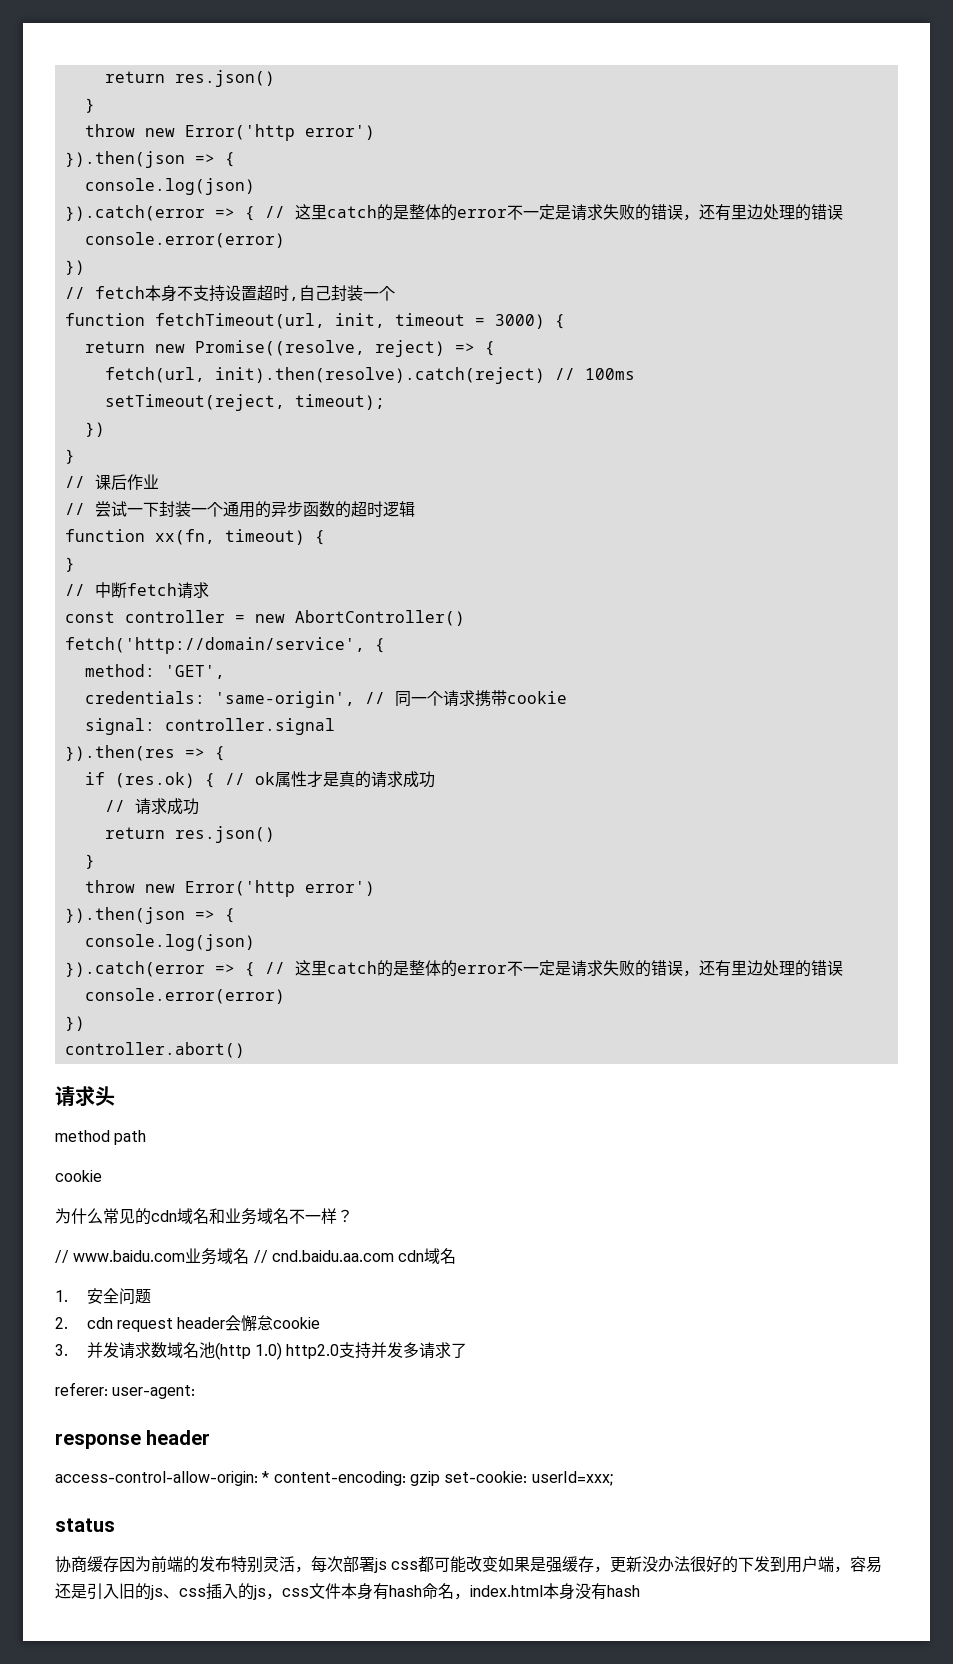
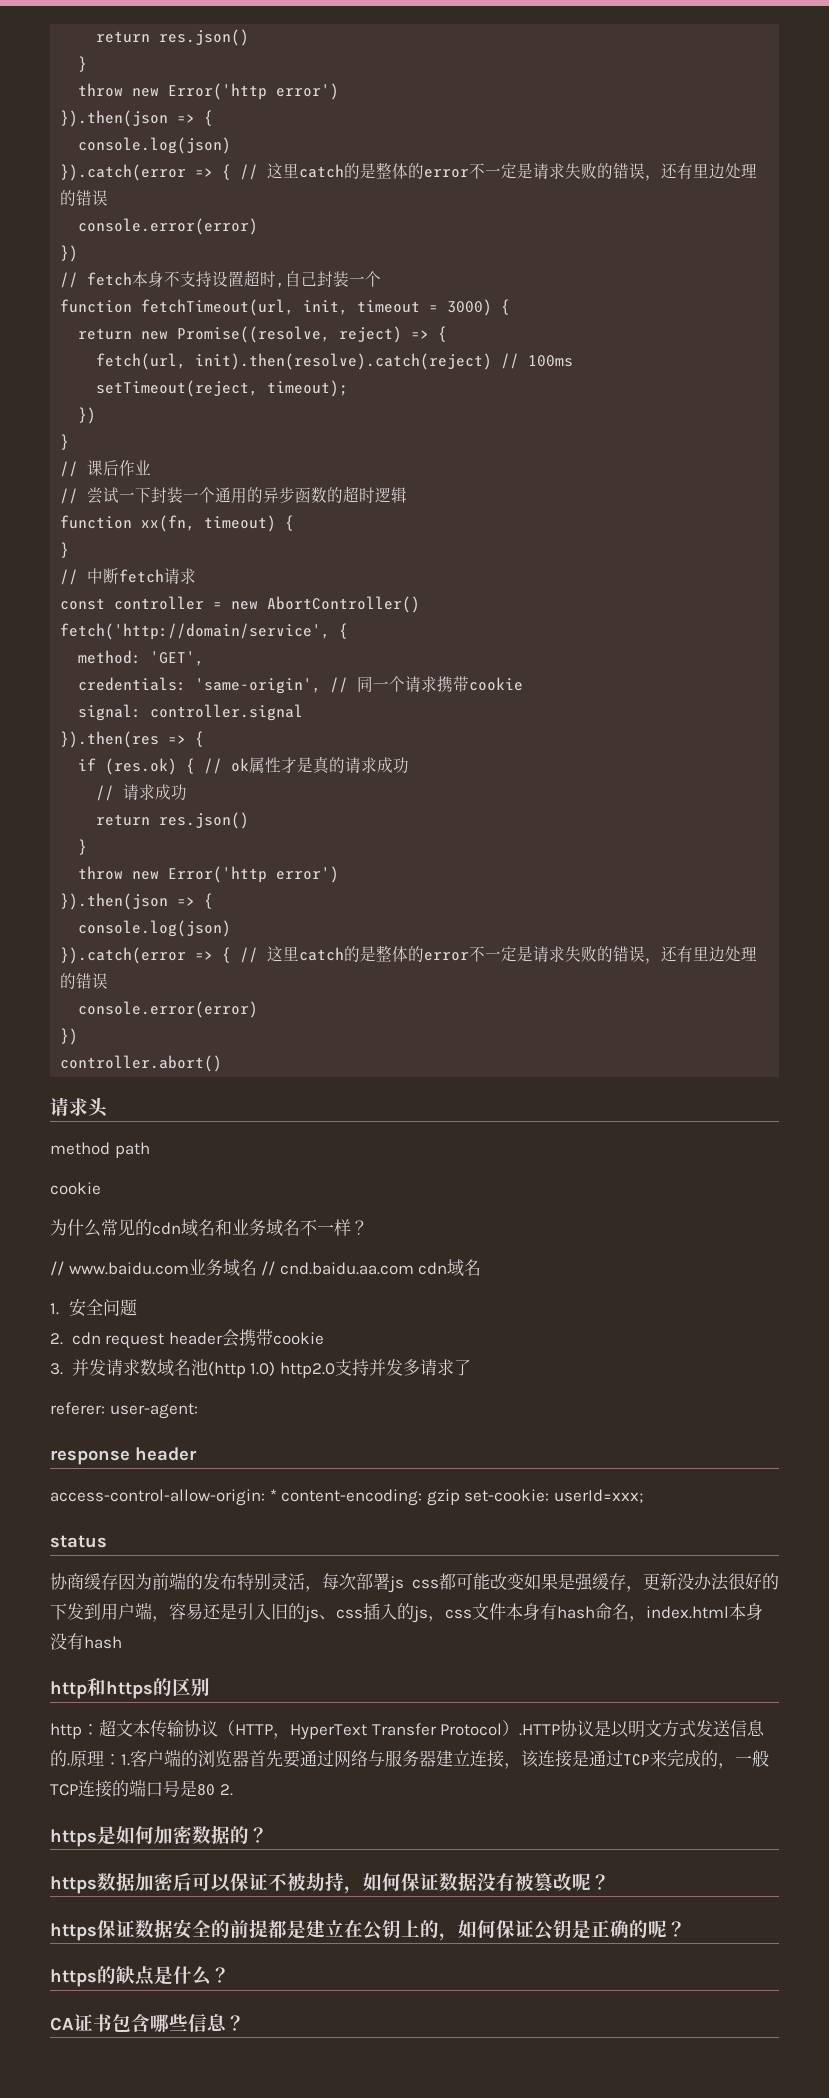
- 2. cdn request header会懈怠cookie
+ 2. cdn request header会携带cookie
+ http和https的区别
+ http：超文本传输协议（HTTP，HyperText Transfer Protocol）.HTTP协议是以明文方式发送信息的.原理：1.客户端的浏览器首先要通过网络与服务器建立连接，该连接是通过TCP来完成的，一般TCP连接的端口号是80 2.
+ https是如何加密数据的？
+ https数据加密后可以保证不被劫持，如何保证数据没有被篡改呢？
+ https保证数据安全的前提都是建立在公钥上的，如何保证公钥是正确的呢？
+ https的缺点是什么？
+ CA证书包含哪些信息？

